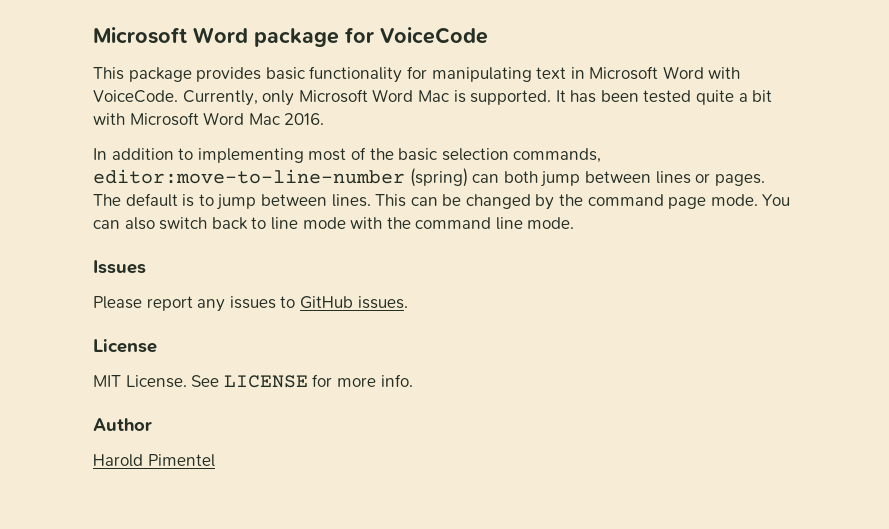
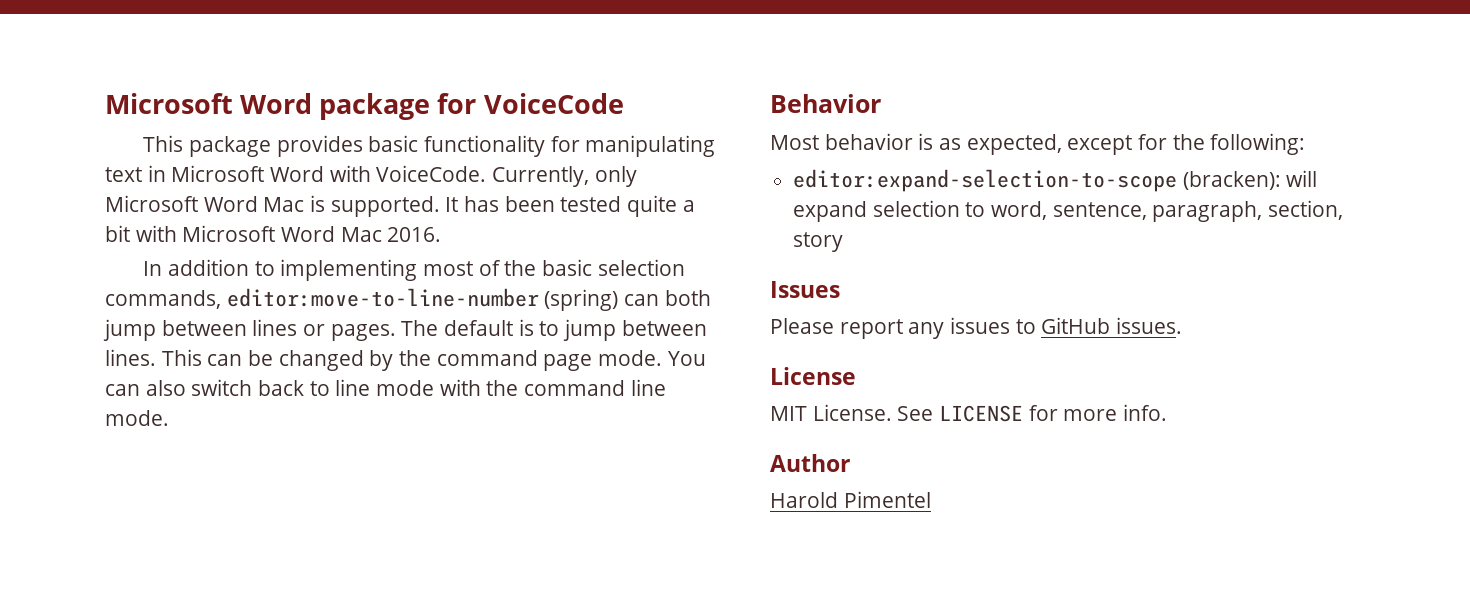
+ Behavior
+ Most behavior is as expected, except for the following:
+ editor:expand-selection-to-scope (bracken): will expand selection to word, sentence, paragraph, section, story

